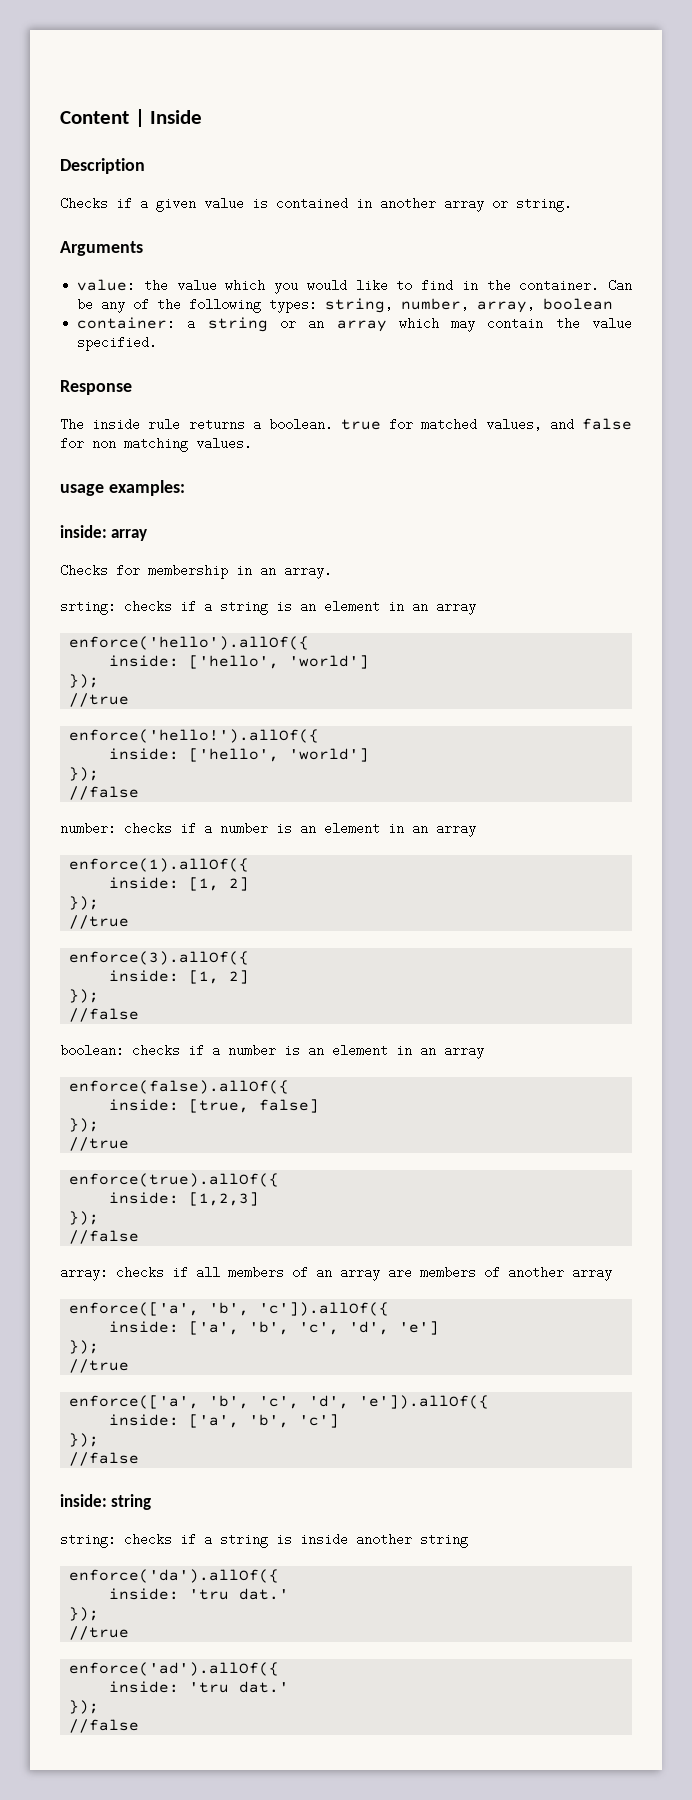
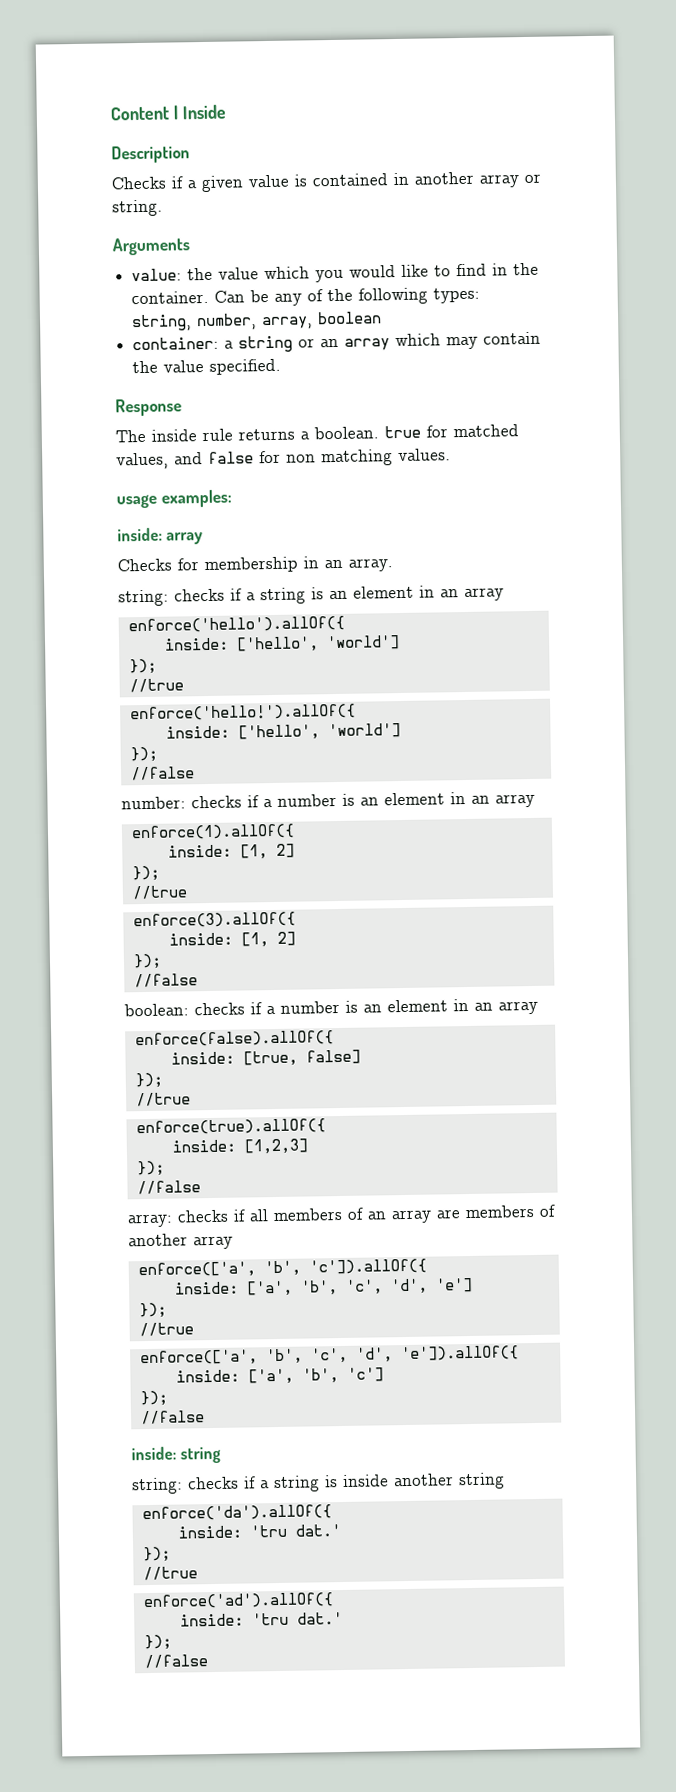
- srting: checks if a string is an element in an array
+ string: checks if a string is an element in an array

